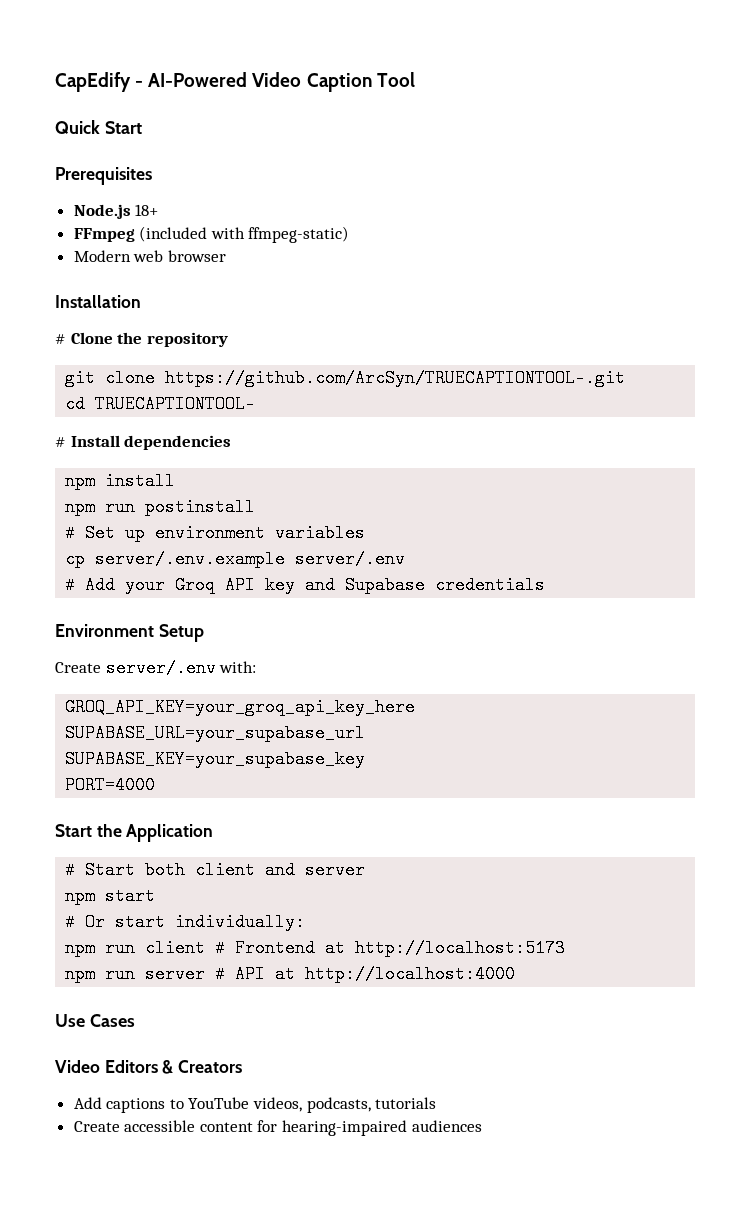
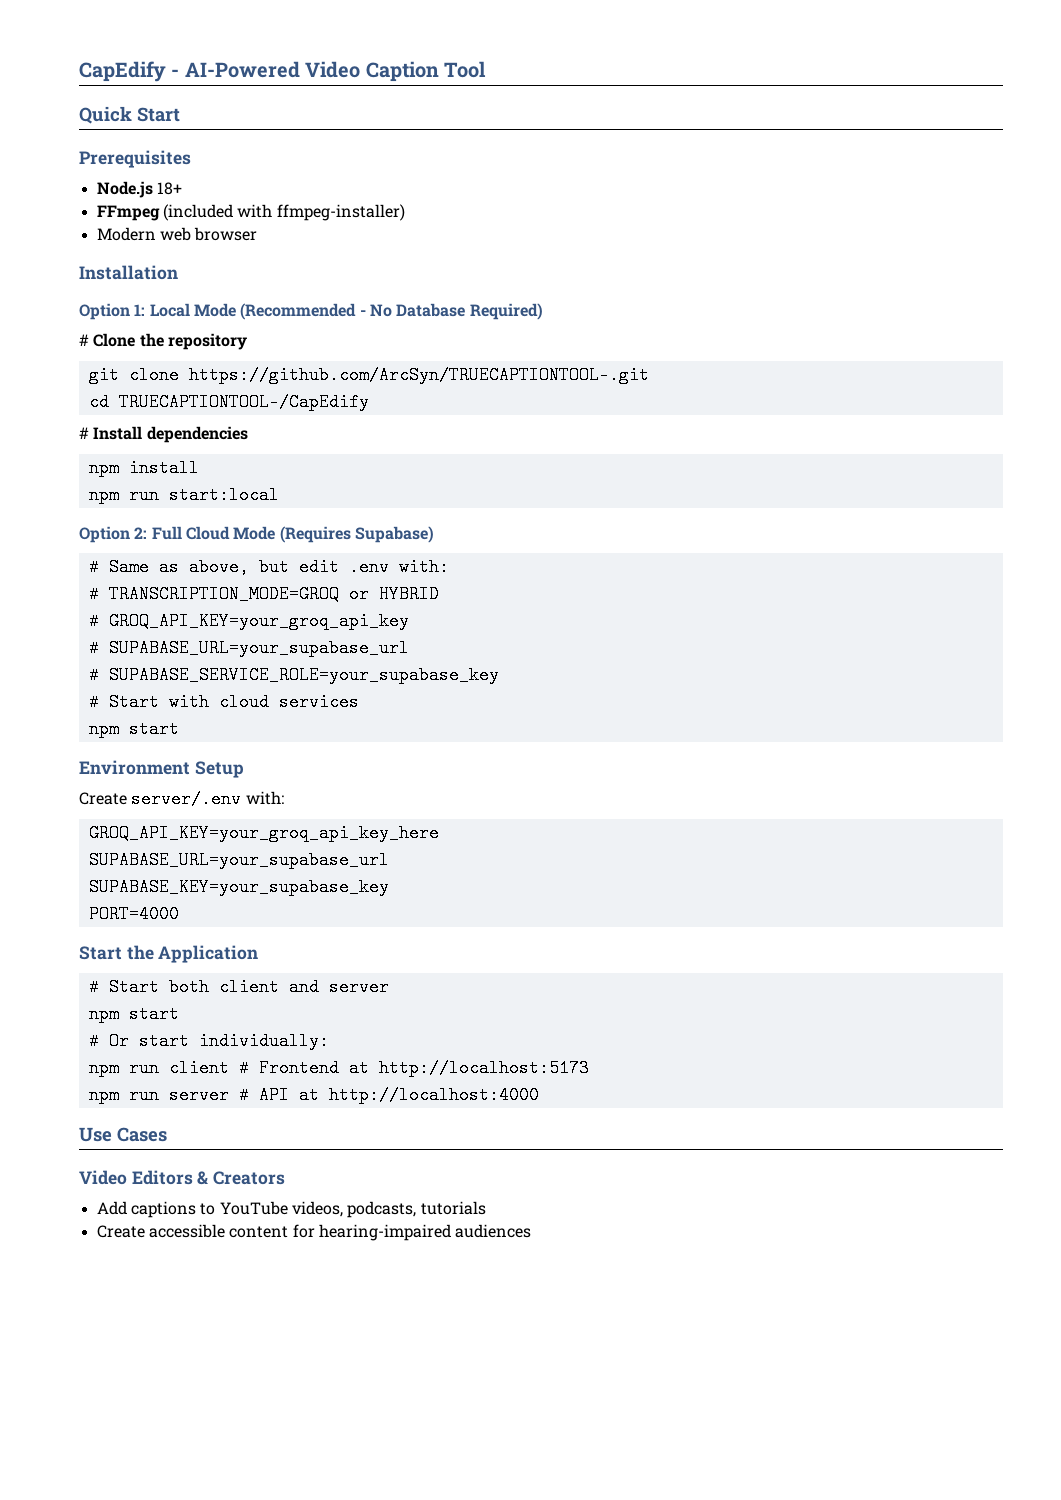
- FFmpeg (included with ffmpeg-static)
+ FFmpeg (included with ffmpeg-installer)
+ Option 1: Local Mode (Recommended - No Database Required)
- cd TRUECAPTIONTOOL-
+ cd TRUECAPTIONTOOL-/CapEdify
- npm run postinstall
- # Set up environment variables
- cp server/.env.example server/.env
- # Add your Groq API key and Supabase credentials
+ npm run start:local
+ Option 2: Full Cloud Mode (Requires Supabase)
+ # Same as above, but edit .env with:
+ # TRANSCRIPTION_MODE=GROQ or HYBRID
+ # GROQ_API_KEY=your_groq_api_key
+ # SUPABASE_URL=your_supabase_url
+ # SUPABASE_SERVICE_ROLE=your_supabase_key
+ # Start with cloud services
+ npm start

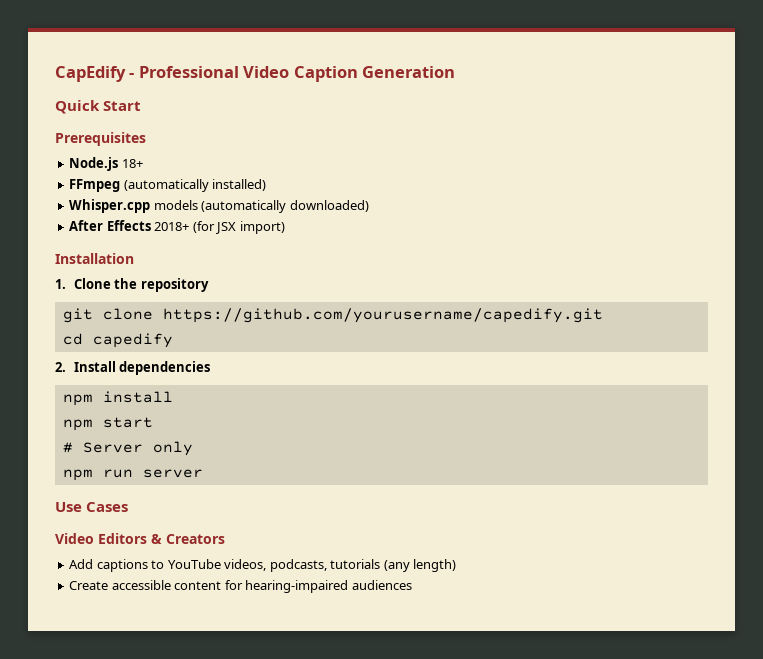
- CapEdify - AI-Powered Video Caption Tool
+ CapEdify - Professional Video Caption Generation
- FFmpeg (included with ffmpeg-installer)
- Modern web browser
+ FFmpeg (automatically installed)
+ Whisper.cpp models (automatically downloaded)
+ After Effects 2018+ (for JSX import)
  Installation
- Option 1: Local Mode (Recommended - No Database Required)
- # Clone the repository
+ 1. Clone the repository
- git clone https://github.com/ArcSyn/TRUECAPTIONTOOL-.git
+ git clone https://github.com/yourusername/capedify.git
- cd TRUECAPTIONTOOL-/CapEdify
- # Install dependencies
+ cd capedify
+ 2. Install dependencies
- npm run start:local
- Option 2: Full Cloud Mode (Requires Supabase)
- # Same as above, but edit .env with:
- # TRANSCRIPTION_MODE=GROQ or HYBRID
- # GROQ_API_KEY=your_groq_api_key
- # SUPABASE_URL=your_supabase_url
- # SUPABASE_SERVICE_ROLE=your_supabase_key
- # Start with cloud services
  npm start
- Environment Setup
- Create server/.env with:
- GROQ_API_KEY=your_groq_api_key_here
- SUPABASE_URL=your_supabase_url
- SUPABASE_KEY=your_supabase_key
- PORT=4000
- Start the Application
- # Start both client and server
- npm start
- # Or start individually:
- npm run client # Frontend at http://localhost:5173
+ # Server only
- npm run server # API at http://localhost:4000
+ npm run server
- Add captions to YouTube videos, podcasts, tutorials
+ Add captions to YouTube videos, podcasts, tutorials (any length)

